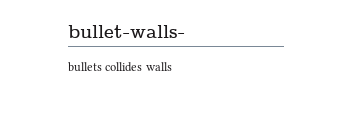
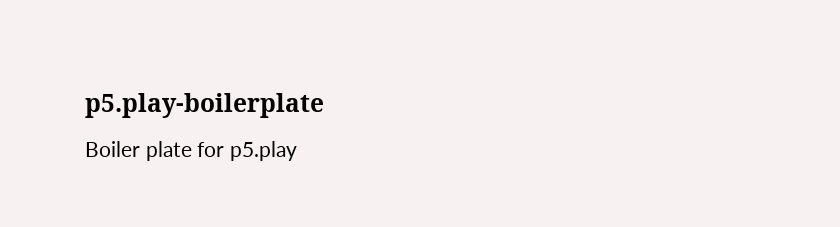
- bullet-walls-
- bullets collides walls
+ p5.play-boilerplate
+ Boiler plate for p5.play

